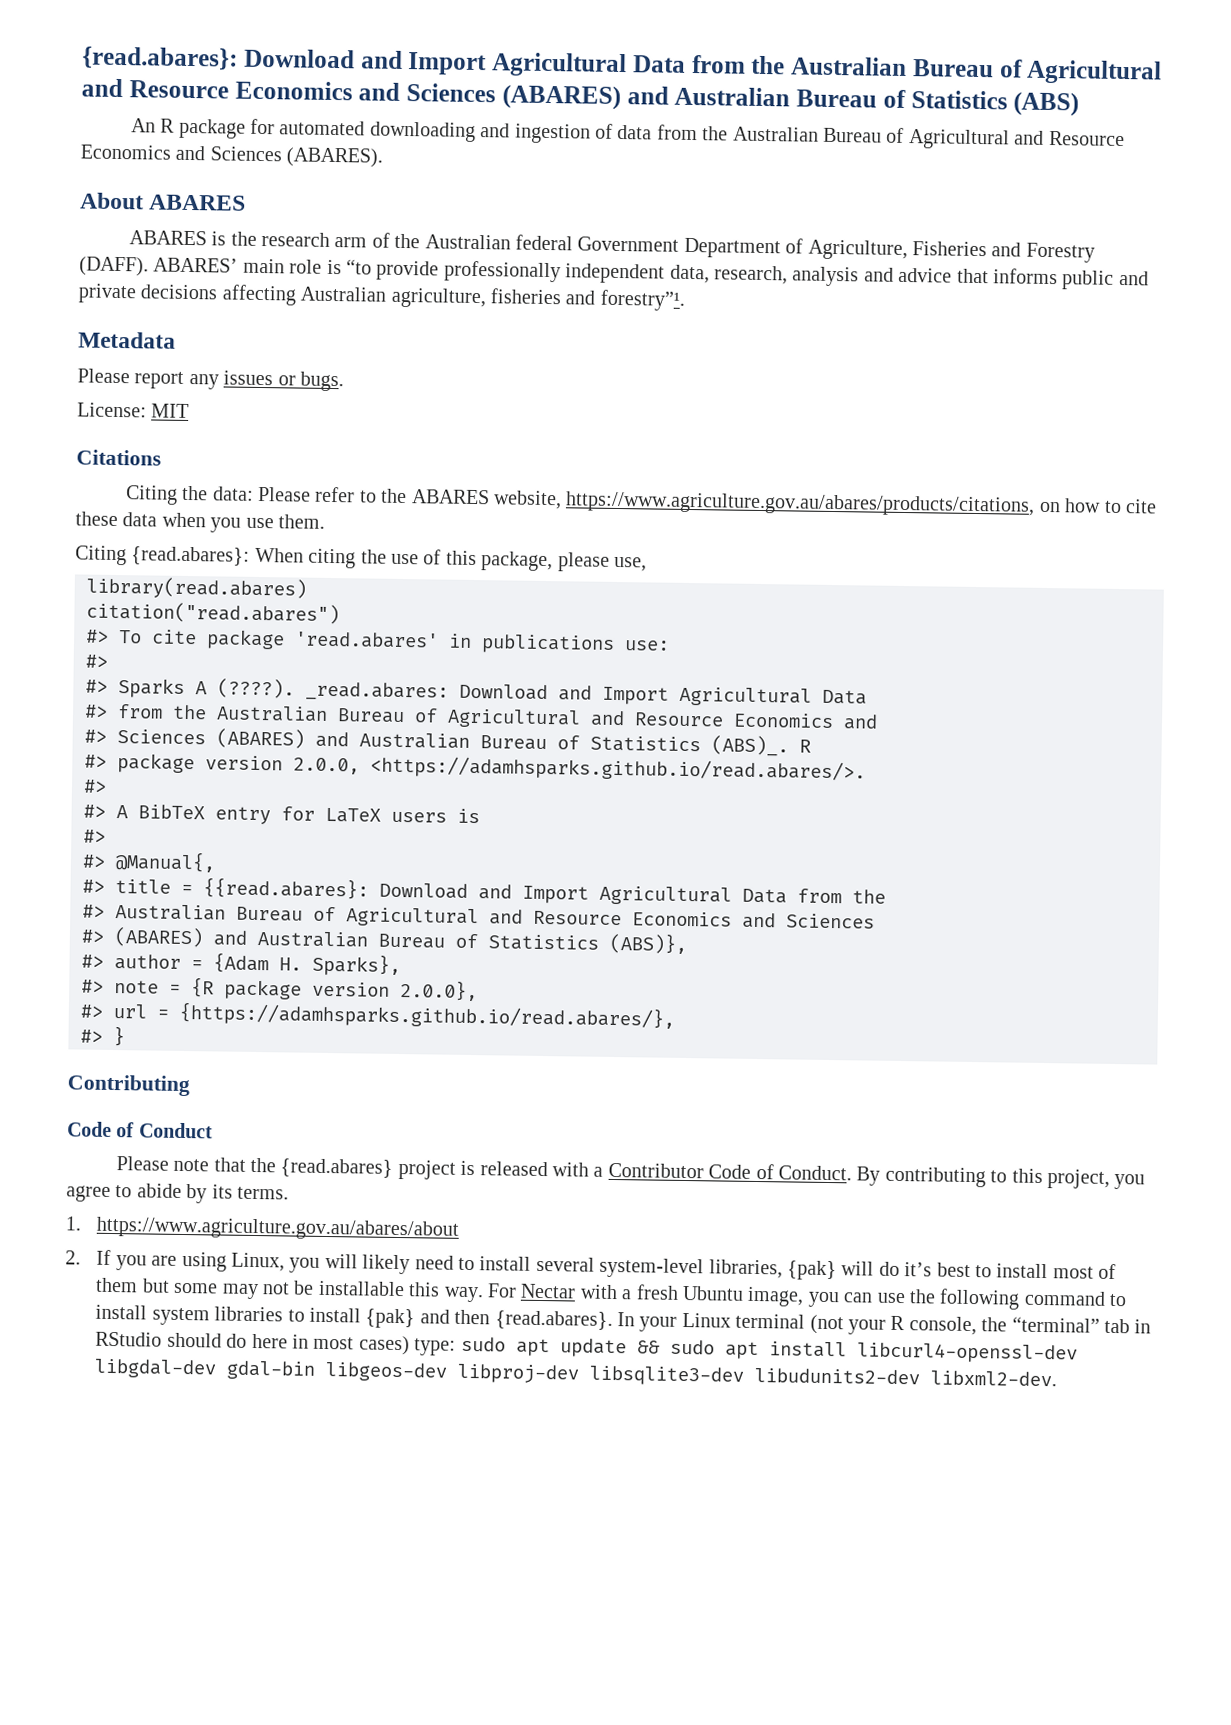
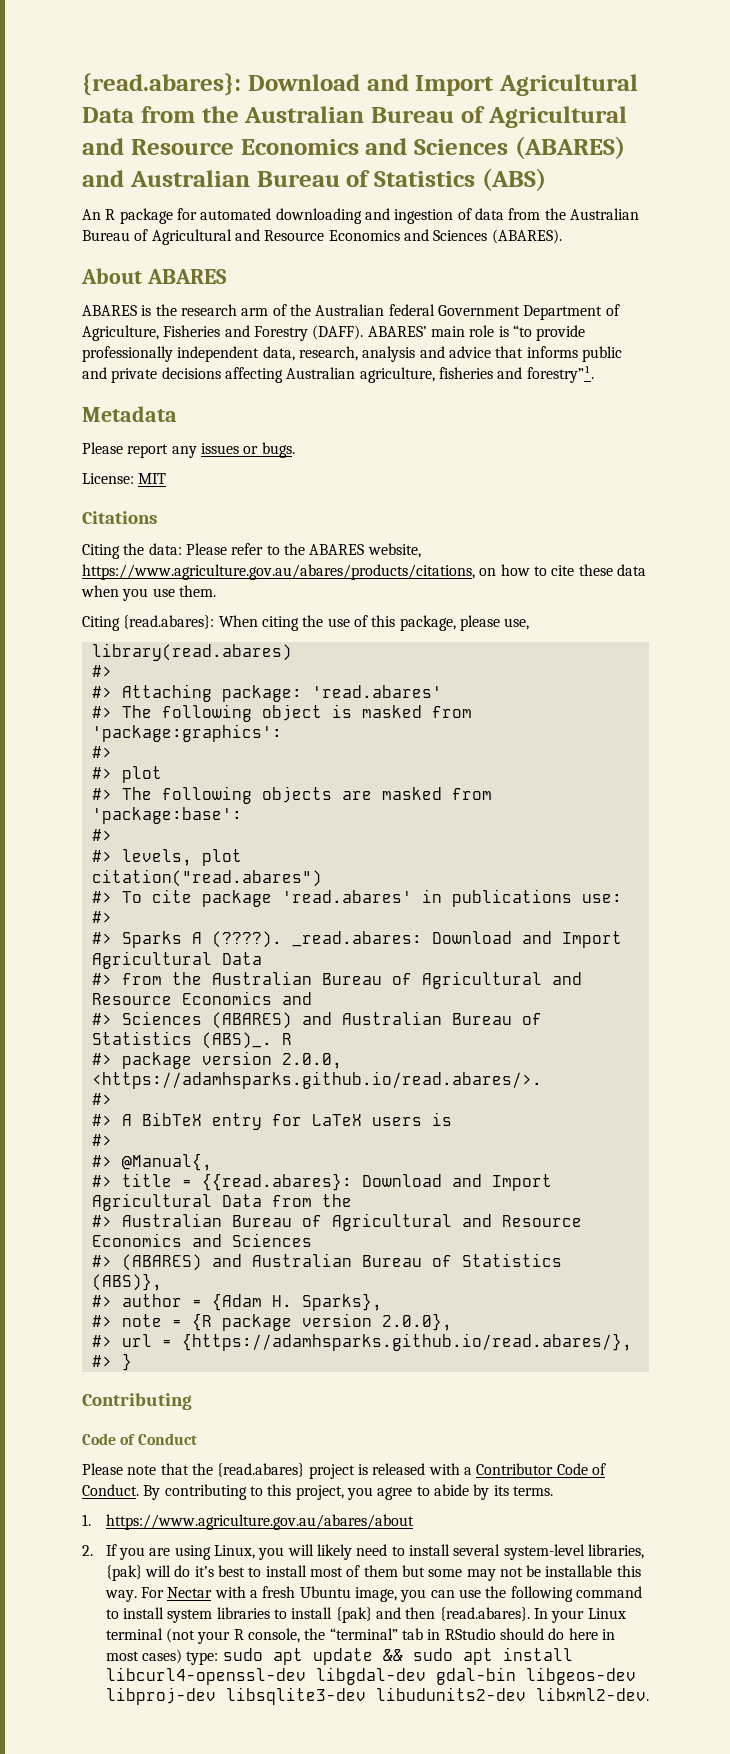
  library(read.abares)
+ #>
+ #> Attaching package: 'read.abares'
+ #> The following object is masked from 'package:graphics':
+ #>
+ #> plot
+ #> The following objects are masked from 'package:base':
+ #>
+ #> levels, plot

